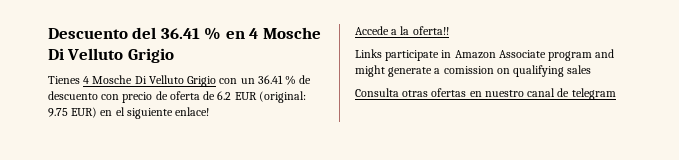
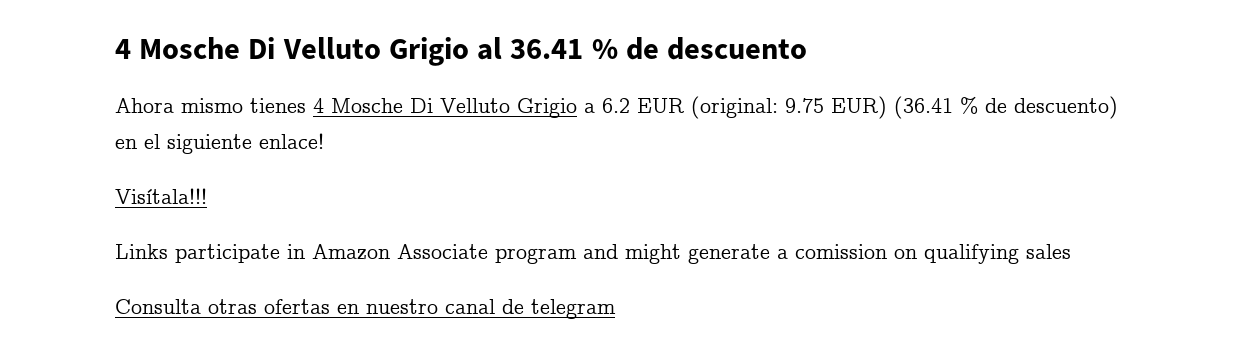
- Descuento del 36.41 % en 4 Mosche Di Velluto Grigio
- Tienes 4 Mosche Di Velluto Grigio con un 36.41 % de descuento con precio de oferta de 6.2 EUR (original: 9.75 EUR) en el siguiente enlace!
+ 4 Mosche Di Velluto Grigio al 36.41 % de descuento
+ Ahora mismo tienes 4 Mosche Di Velluto Grigio a 6.2 EUR (original: 9.75 EUR) (36.41 % de descuento) en el siguiente enlace!
- Accede a la oferta!!
+ Visítala!!!

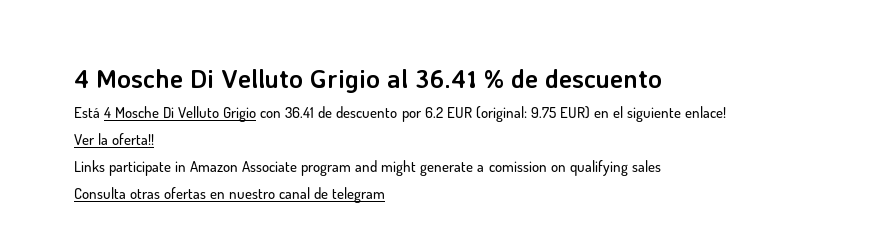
- Ahora mismo tienes 4 Mosche Di Velluto Grigio a 6.2 EUR (original: 9.75 EUR) (36.41 % de descuento) en el siguiente enlace!
+ Está 4 Mosche Di Velluto Grigio con 36.41 de descuento por 6.2 EUR (original: 9.75 EUR) en el siguiente enlace!
- Visítala!!!
+ Ver la oferta!!

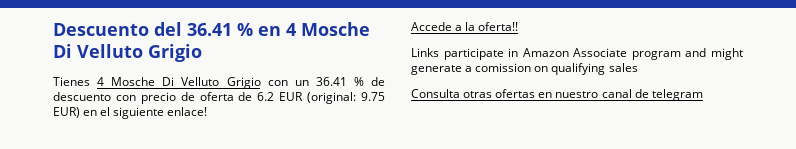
- 4 Mosche Di Velluto Grigio al 36.41 % de descuento
- Está 4 Mosche Di Velluto Grigio con 36.41 de descuento por 6.2 EUR (original: 9.75 EUR) en el siguiente enlace!
+ Descuento del 36.41 % en 4 Mosche Di Velluto Grigio
+ Tienes 4 Mosche Di Velluto Grigio con un 36.41 % de descuento con precio de oferta de 6.2 EUR (original: 9.75 EUR) en el siguiente enlace!
- Ver la oferta!!
+ Accede a la oferta!!

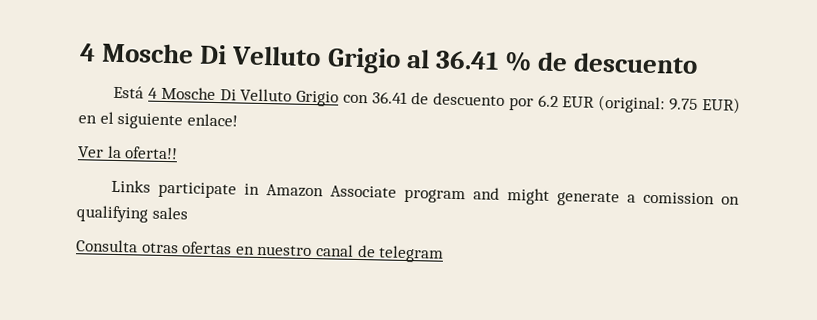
- Descuento del 36.41 % en 4 Mosche Di Velluto Grigio
- Tienes 4 Mosche Di Velluto Grigio con un 36.41 % de descuento con precio de oferta de 6.2 EUR (original: 9.75 EUR) en el siguiente enlace!
+ 4 Mosche Di Velluto Grigio al 36.41 % de descuento
+ Está 4 Mosche Di Velluto Grigio con 36.41 de descuento por 6.2 EUR (original: 9.75 EUR) en el siguiente enlace!
- Accede a la oferta!!
+ Ver la oferta!!

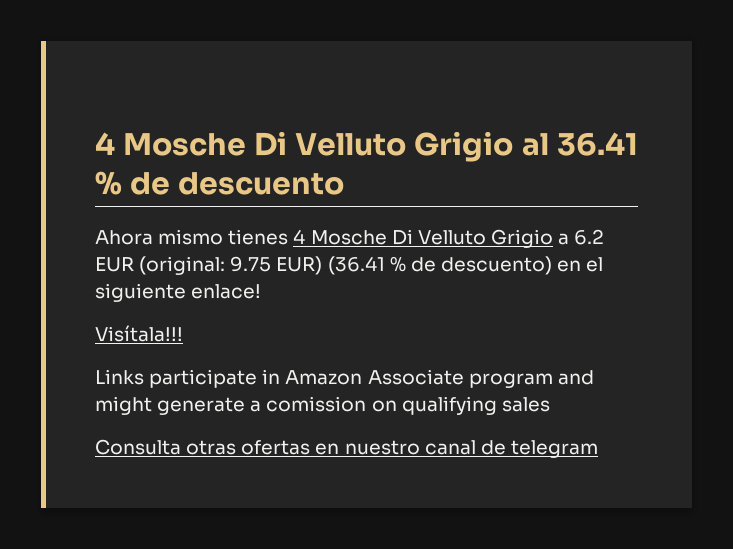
- Está 4 Mosche Di Velluto Grigio con 36.41 de descuento por 6.2 EUR (original: 9.75 EUR) en el siguiente enlace!
+ Ahora mismo tienes 4 Mosche Di Velluto Grigio a 6.2 EUR (original: 9.75 EUR) (36.41 % de descuento) en el siguiente enlace!
- Ver la oferta!!
+ Visítala!!!

